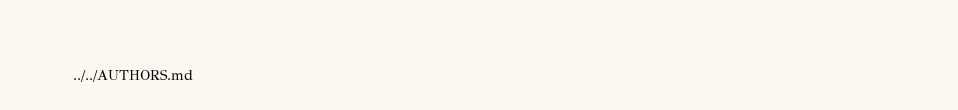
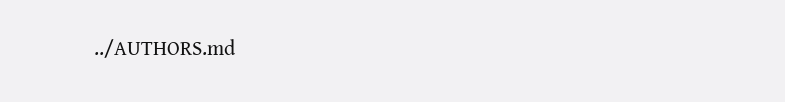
- ../../AUTHORS.md
+ ../AUTHORS.md

